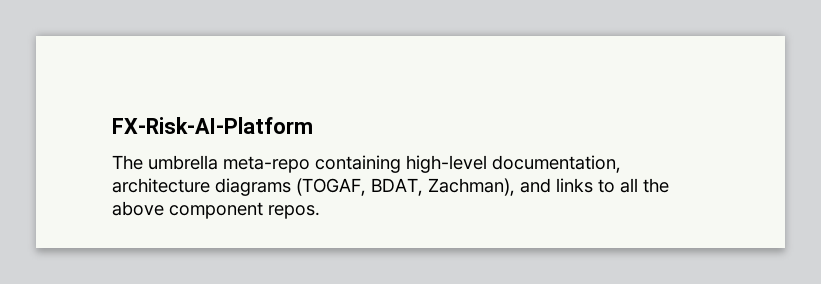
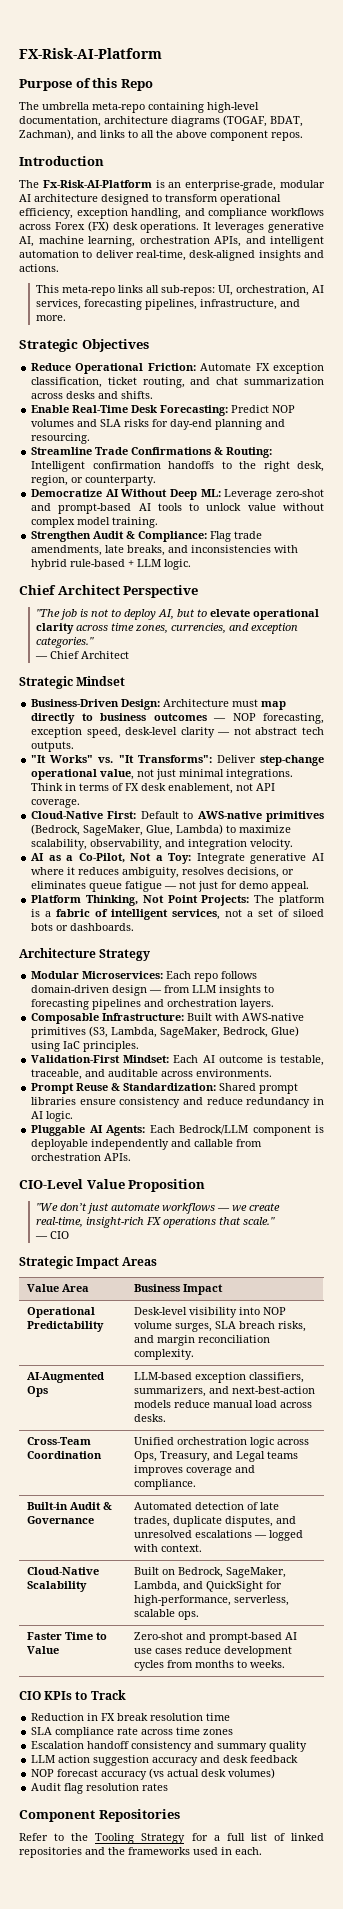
+ Purpose of this Repo
+ Introduction
+ The Fx-Risk-AI-Platform is an enterprise-grade, modular AI architecture designed to transform operational efficiency, exception handling, and compliance workflows across Forex (FX) desk operations. It leverages generative AI, machine learning, orchestration APIs, and intelligent automation to deliver real-time, desk-aligned insights and actions.
+ This meta-repo links all sub-repos: UI, orchestration, AI services, forecasting pipelines, infrastructure, and more.
+ Strategic Objectives
+ Reduce Operational Friction: Automate FX exception classification, ticket routing, and chat summarization across desks and shifts.
+ Enable Real-Time Desk Forecasting: Predict NOP volumes and SLA risks for day-end planning and resourcing.
+ Streamline Trade Confirmations & Routing: Intelligent confirmation handoffs to the right desk, region, or counterparty.
+ Democratize AI Without Deep ML: Leverage zero-shot and prompt-based AI tools to unlock value without complex model training.
+ Strengthen Audit & Compliance: Flag trade amendments, late breaks, and inconsistencies with hybrid rule-based + LLM logic.
+ Chief Architect Perspective
+ "The job is not to deploy AI, but to elevate operational clarity across time zones, currencies, and exception categories."
+ — Chief Architect
+ Strategic Mindset
+ Business-Driven Design: Architecture must map directly to business outcomes — NOP forecasting, exception speed, desk-level clarity — not abstract tech outputs.
+ "It Works" vs. "It Transforms": Deliver step-change operational value, not just minimal integrations. Think in terms of FX desk enablement, not API coverage.
+ Cloud-Native First: Default to AWS-native primitives (Bedrock, SageMaker, Glue, Lambda) to maximize scalability, observability, and integration velocity.
+ AI as a Co-Pilot, Not a Toy: Integrate generative AI where it reduces ambiguity, resolves decisions, or eliminates queue fatigue — not just for demo appeal.
+ Platform Thinking, Not Point Projects: The platform is a fabric of intelligent services, not a set of siloed bots or dashboards.
+ Architecture Strategy
+ Modular Microservices: Each repo follows domain-driven design — from LLM insights to forecasting pipelines and orchestration layers.
+ Composable Infrastructure: Built with AWS-native primitives (S3, Lambda, SageMaker, Bedrock, Glue) using IaC principles.
+ Validation-First Mindset: Each AI outcome is testable, traceable, and auditable across environments.
+ Prompt Reuse & Standardization: Shared prompt libraries ensure consistency and reduce redundancy in AI logic.
+ Pluggable AI Agents: Each Bedrock/LLM component is deployable independently and callable from orchestration APIs.
+ CIO-Level Value Proposition
+ "We don’t just automate workflows — we create real-time, insight-rich FX operations that scale."
+ — CIO
+ Strategic Impact Areas
+ Value Area | Business Impact
+ Operational Predictability | Desk-level visibility into NOP volume surges, SLA breach risks, and margin reconciliation complexity.
+ AI-Augmented Ops | LLM-based exception classifiers, summarizers, and next-best-action models reduce manual load across desks.
+ Cross-Team Coordination | Unified orchestration logic across Ops, Treasury, and Legal teams improves coverage and compliance.
+ Built-in Audit & Governance | Automated detection of late trades, duplicate disputes, and unresolved escalations — logged with context.
+ Cloud-Native Scalability | Built on Bedrock, SageMaker, Lambda, and QuickSight for high-performance, serverless, scalable ops.
+ Faster Time to Value | Zero-shot and prompt-based AI use cases reduce development cycles from months to weeks.
+ CIO KPIs to Track
+ Reduction in FX break resolution time
+ SLA compliance rate across time zones
+ Escalation handoff consistency and summary quality
+ LLM action suggestion accuracy and desk feedback
+ NOP forecast accuracy (vs actual desk volumes)
+ Audit flag resolution rates
+ Component Repositories
+ Refer to the Tooling Strategy for a full list of linked repositories and the frameworks used in each.

